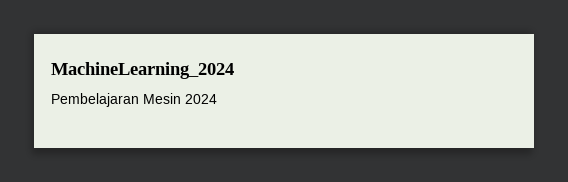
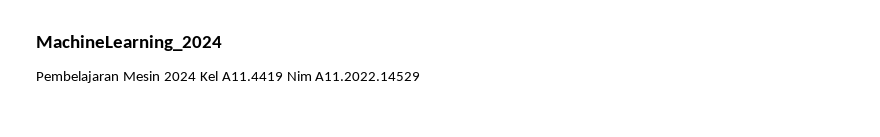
- Pembelajaran Mesin 2024
+ Pembelajaran Mesin 2024 Kel A11.4419 Nim A11.2022.14529

